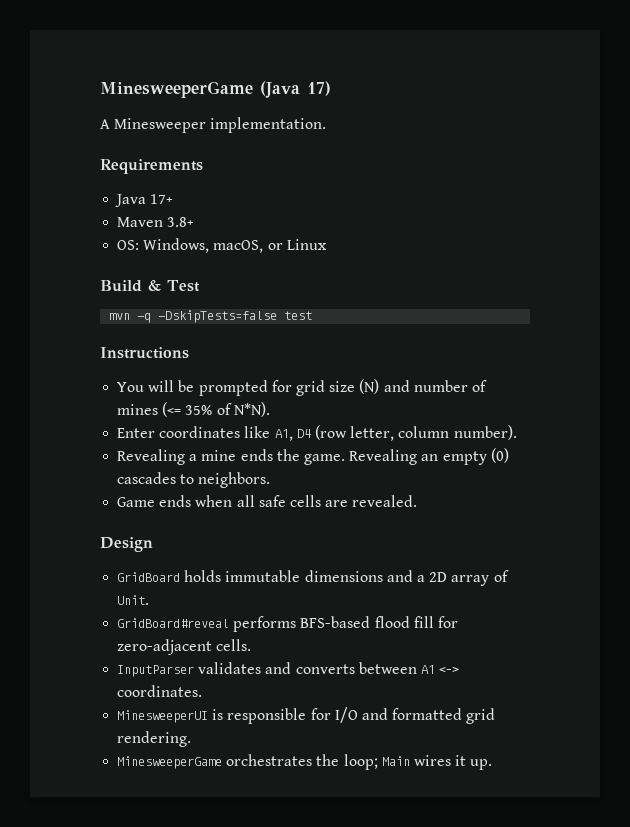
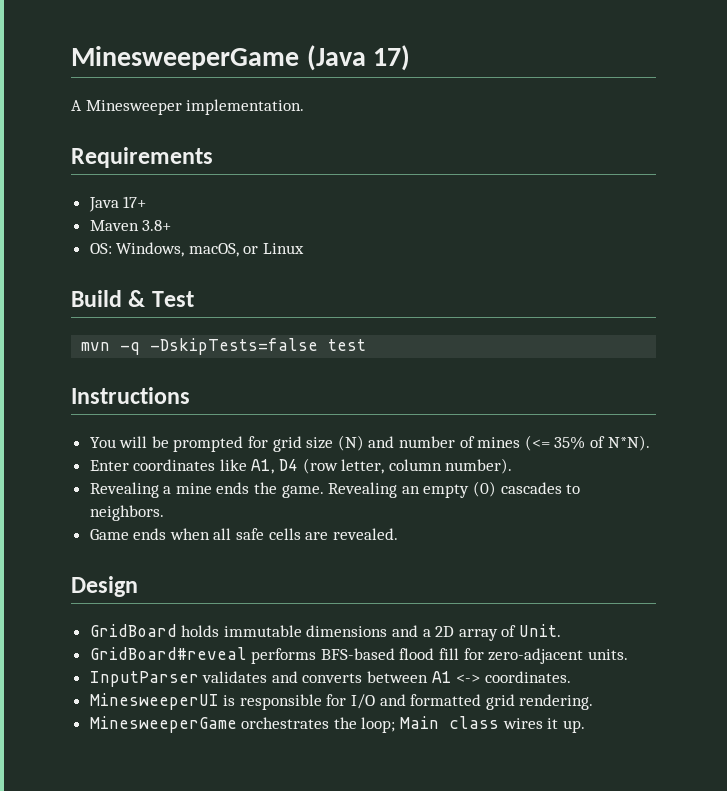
- GridBoard#reveal performs BFS-based flood fill for zero-adjacent cells.
+ GridBoard#reveal performs BFS-based flood fill for zero-adjacent units.
- MinesweeperGame orchestrates the loop; Main wires it up.
+ MinesweeperGame orchestrates the loop; Main class wires it up.

